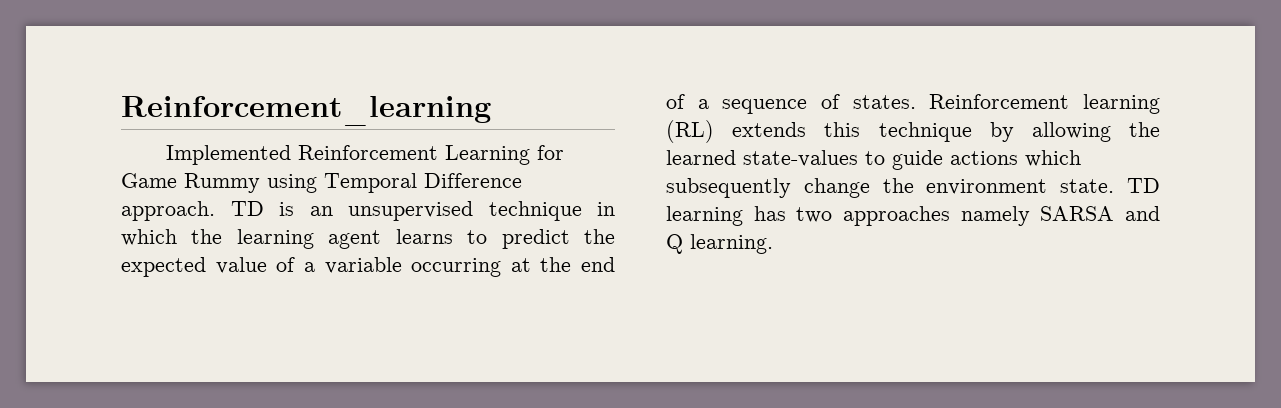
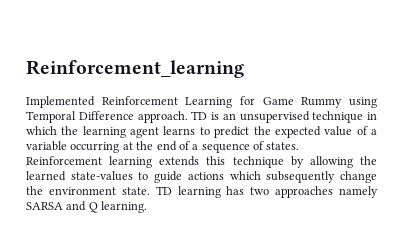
- Reinforcement learning (RL) extends this technique by allowing the learned state-values to guide actions which subsequently change the environment state.
+ Reinforcement learning extends this technique by allowing the learned state-values to guide actions which subsequently change the environment state.

